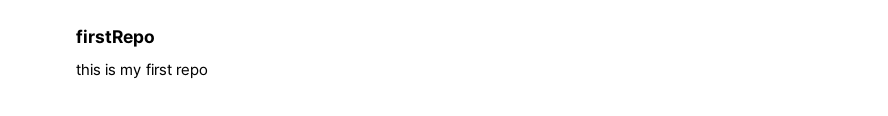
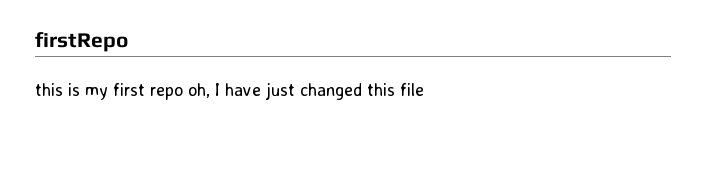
- this is my first repo
+ this is my first repo oh, I have just changed this file

